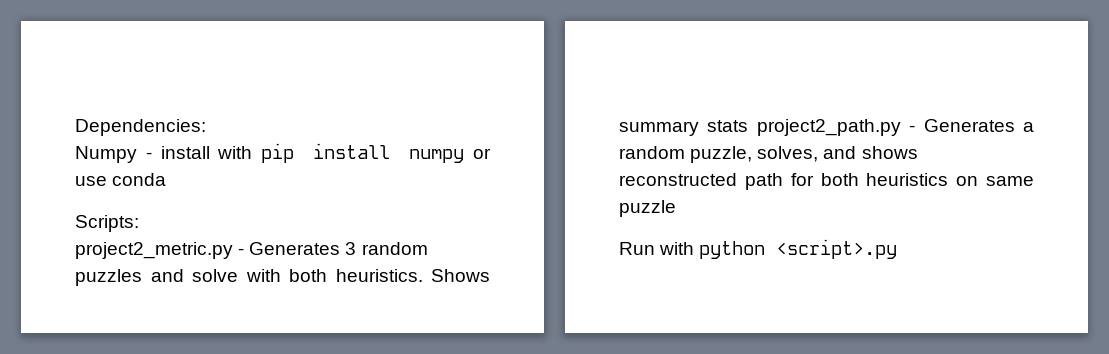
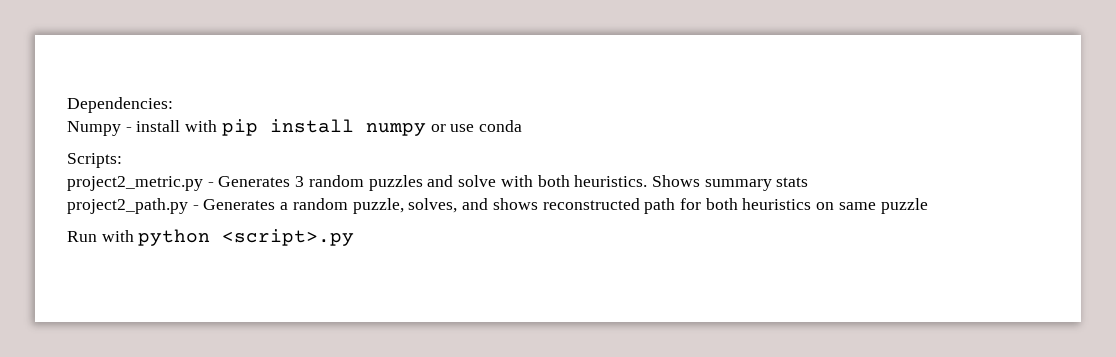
- Shows summary stats project2_path.py - Generates a random puzzle, solves, and shows reconstructed path for both heuristics on same puzzle
+ Shows summary stats
+ project2_path.py - Generates a random puzzle, solves, and shows reconstructed path for both heuristics on same puzzle

